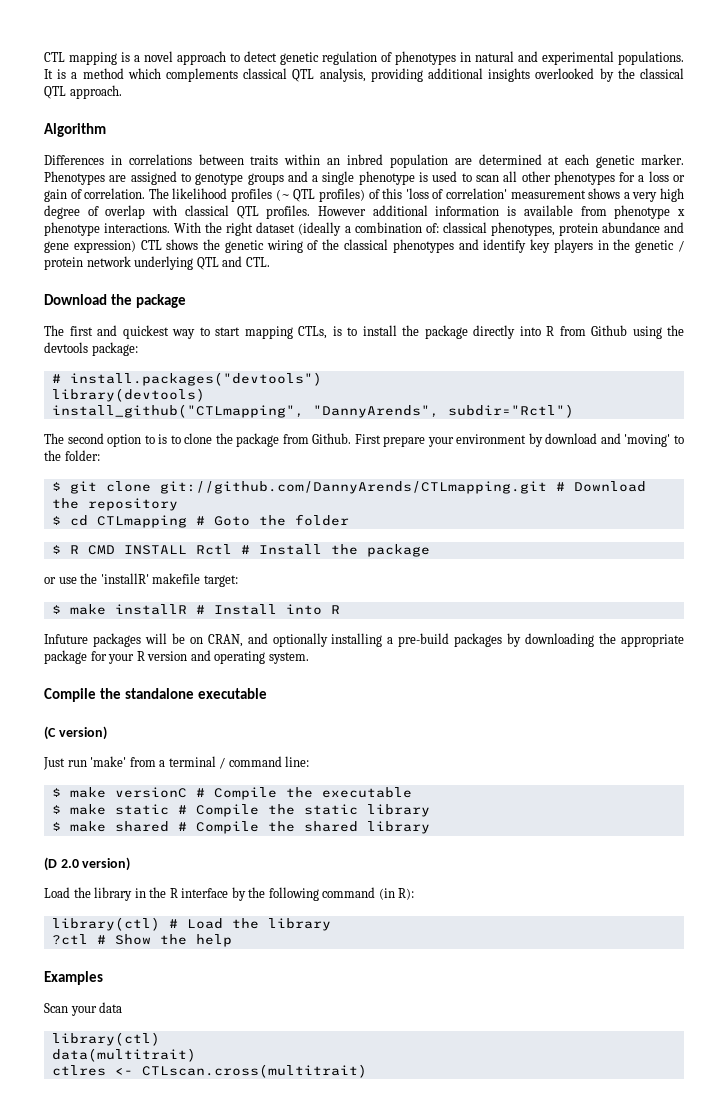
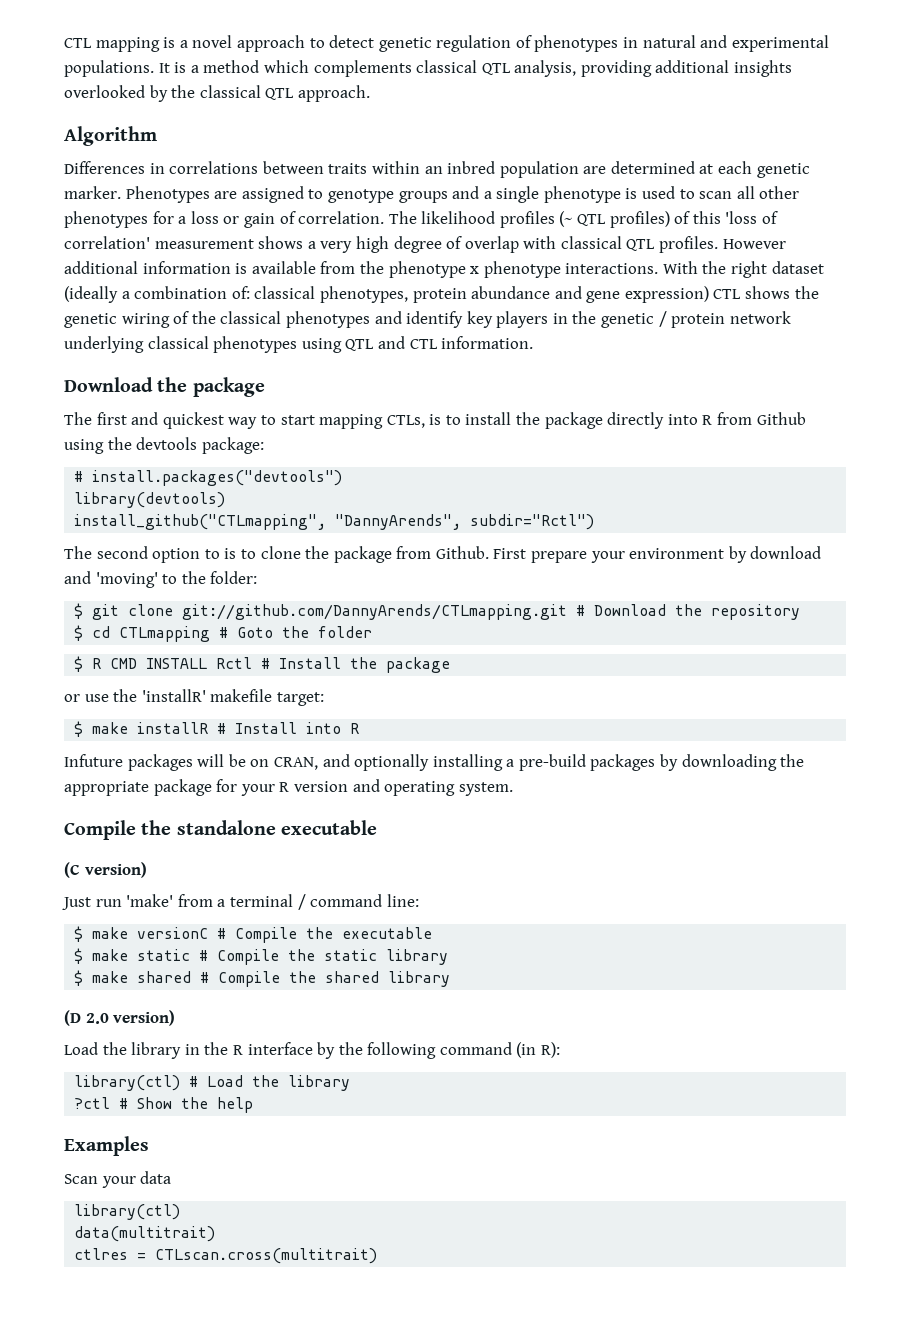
- However additional information is available from phenotype x phenotype interactions.
+ However additional information is available from the phenotype x phenotype interactions.
- With the right dataset (ideally a combination of: classical phenotypes, protein abundance and gene expression) CTL shows the genetic wiring of the classical phenotypes and identify key players in the genetic / protein network underlying QTL and CTL.
+ With the right dataset (ideally a combination of: classical phenotypes, protein abundance and gene expression) CTL shows the genetic wiring of the classical phenotypes and identify key players in the genetic / protein network underlying classical phenotypes using QTL and CTL information.
- ctlres <- CTLscan.cross(multitrait)
+ ctlres = CTLscan.cross(multitrait)

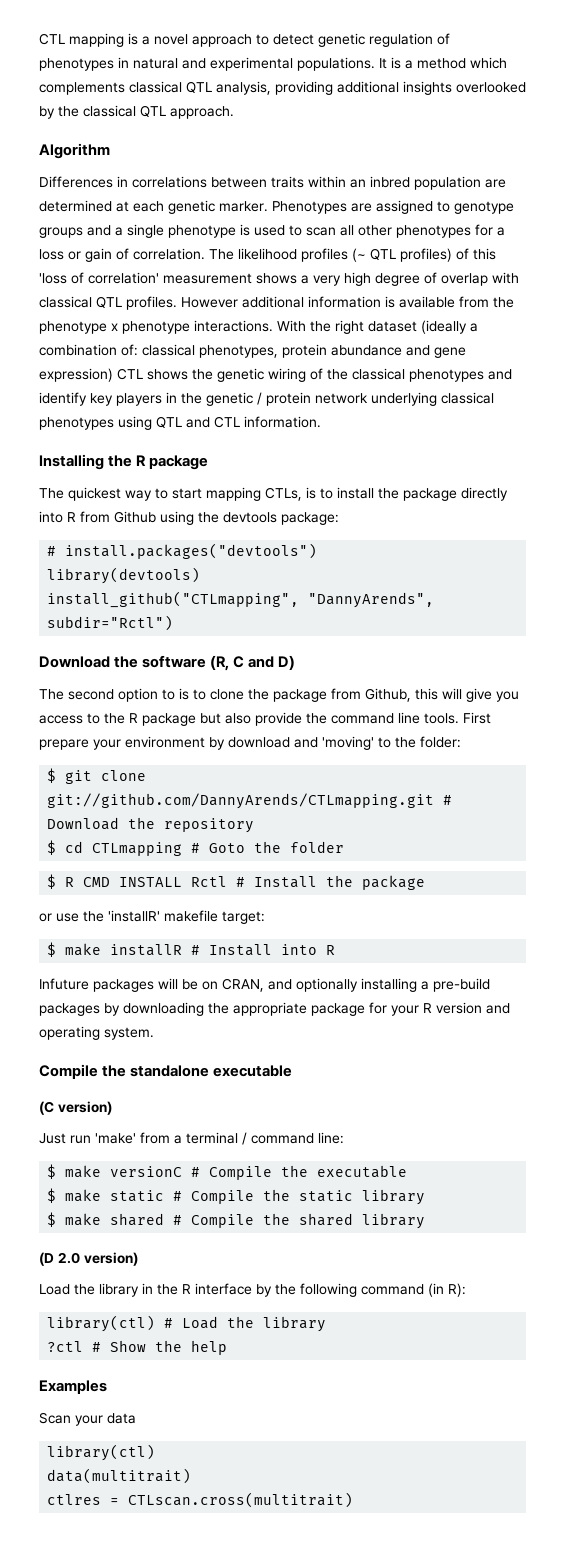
- Download the package
+ Installing the R package
- The first and quickest way to start mapping CTLs, is to install the package directly into R from Github using the devtools package:
+ The quickest way to start mapping CTLs, is to install the package directly into R from Github using the devtools package:
+ Download the software (R, C and D)
- The second option to is to clone the package from Github.
+ The second option to is to clone the package from Github, this will give you access to the R package but also provide the command line tools.

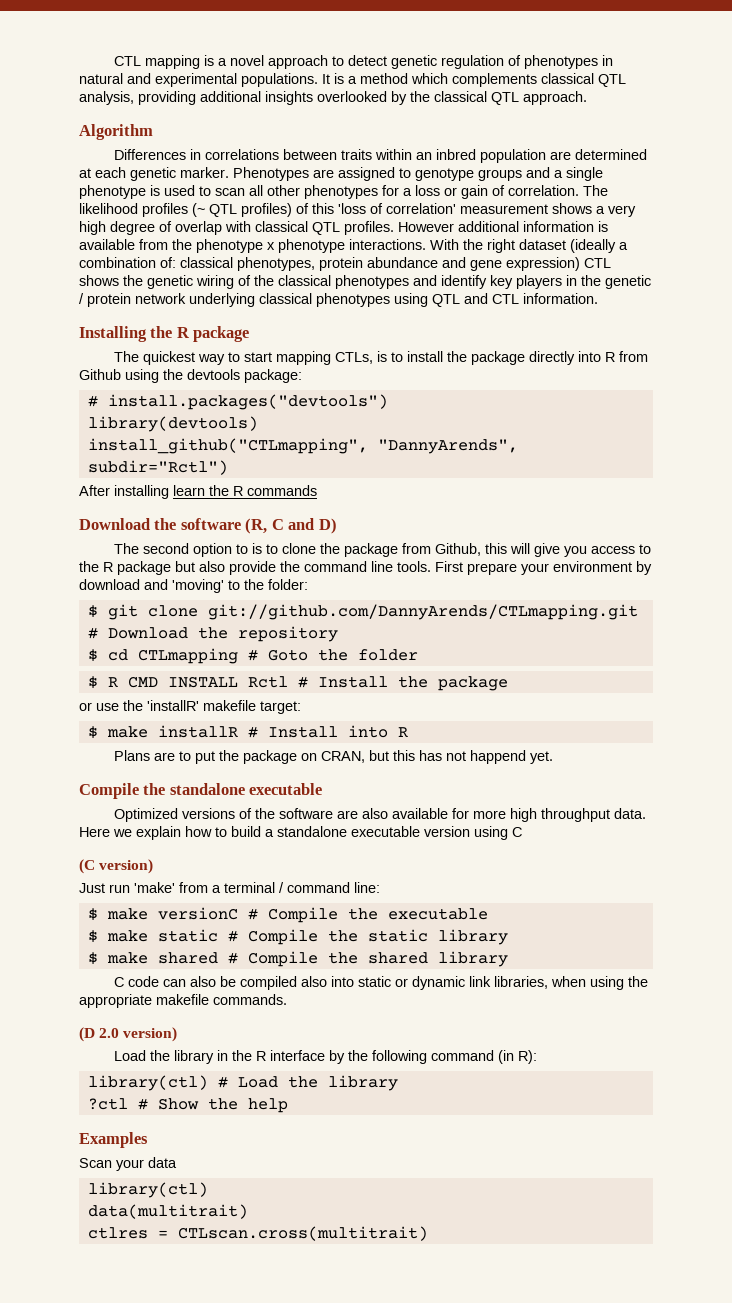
+ After installing learn the R commands
- Infuture packages will be on CRAN, and optionally installing a pre-build packages by downloading the appropriate package for your R version and operating system.
+ Plans are to put the package on CRAN, but this has not happend yet.
  Compile the standalone executable
+ Optimized versions of the software are also available for more high throughput data. Here we explain how to build a standalone executable version using C
+ C code can also be compiled also into static or dynamic link libraries, when using the appropriate makefile commands.

